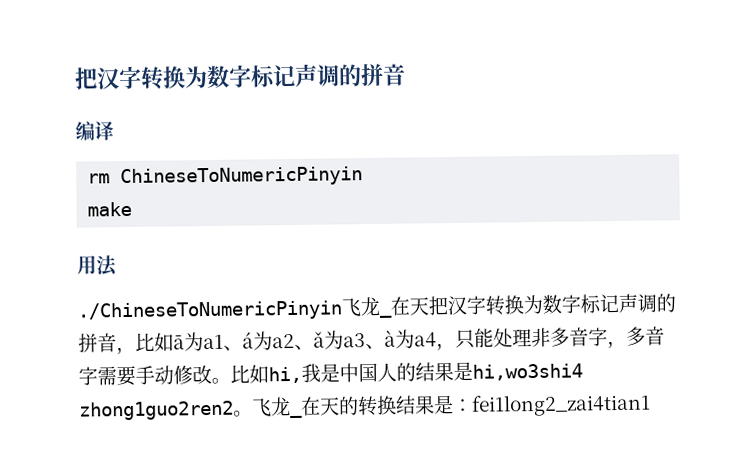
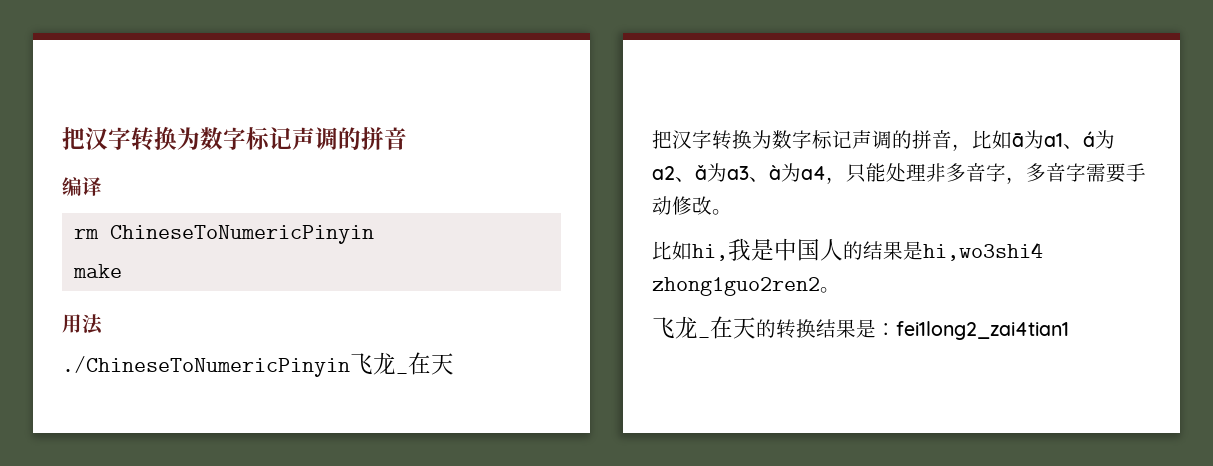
- ./ChineseToNumericPinyin飞龙_在天把汉字转换为数字标记声调的拼音，比如ā为a1、á为a2、ǎ为a3、à为a4，只能处理非多音字，多音字需要手动修改。比如hi,我是中国人的结果是hi,wo3shi4 zhong1guo2ren2。飞龙_在天的转换结果是：fei1long2_zai4tian1
+ ./ChineseToNumericPinyin飞龙_在天
+ 把汉字转换为数字标记声调的拼音，比如ā为a1、á为a2、ǎ为a3、à为a4，只能处理非多音字，多音字需要手动修改。
+ 比如hi,我是中国人的结果是hi,wo3shi4 zhong1guo2ren2。
+ 飞龙_在天的转换结果是：fei1long2_zai4tian1

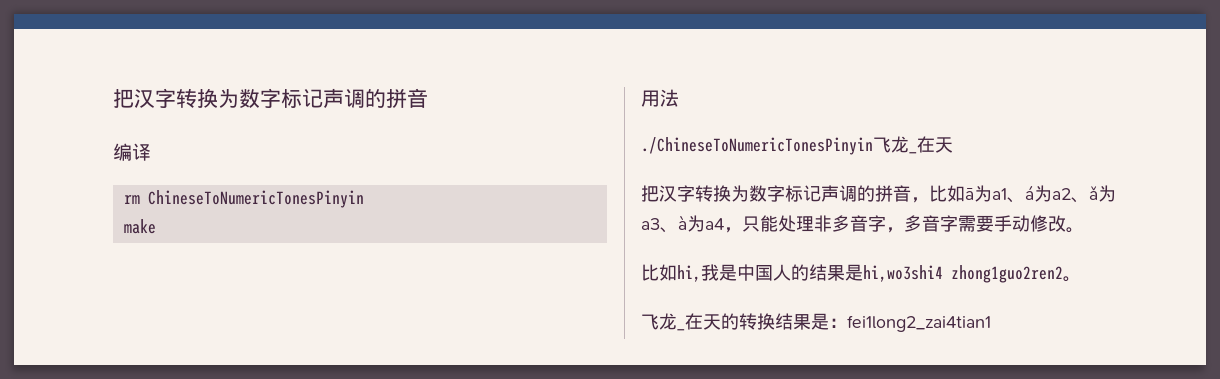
- rm ChineseToNumericPinyin
+ rm ChineseToNumericTonesPinyin
- ./ChineseToNumericPinyin飞龙_在天
+ ./ChineseToNumericTonesPinyin飞龙_在天

